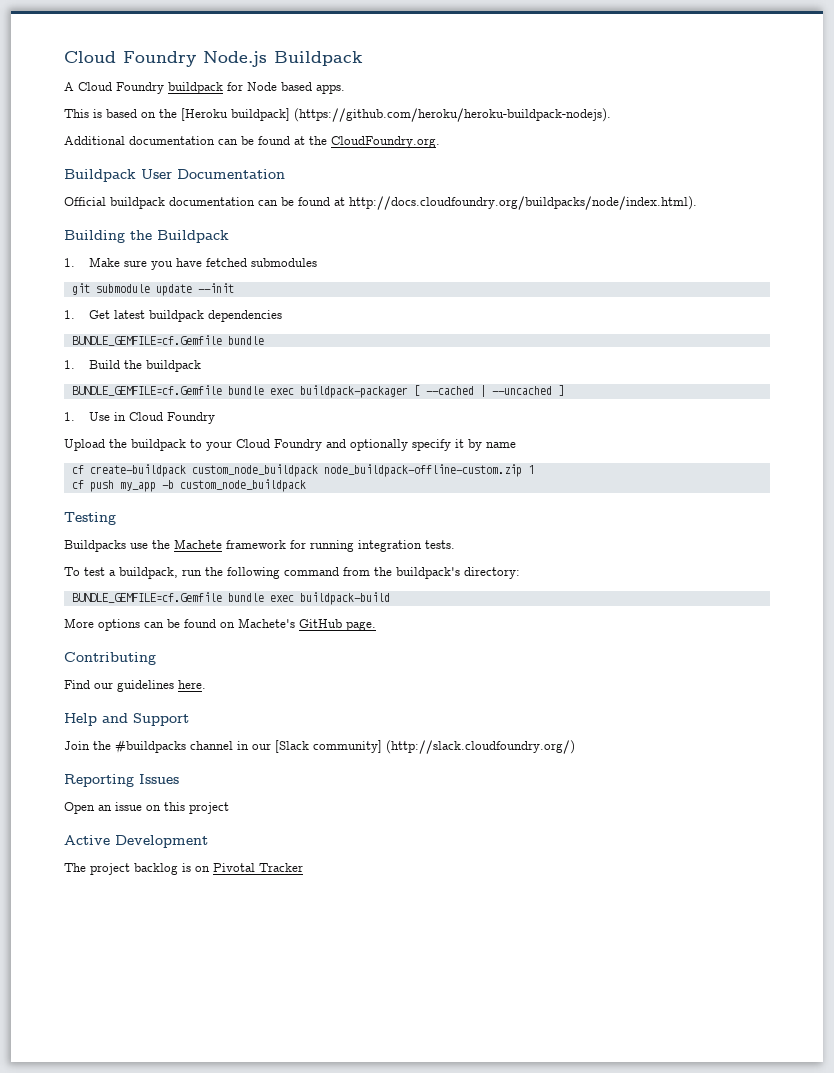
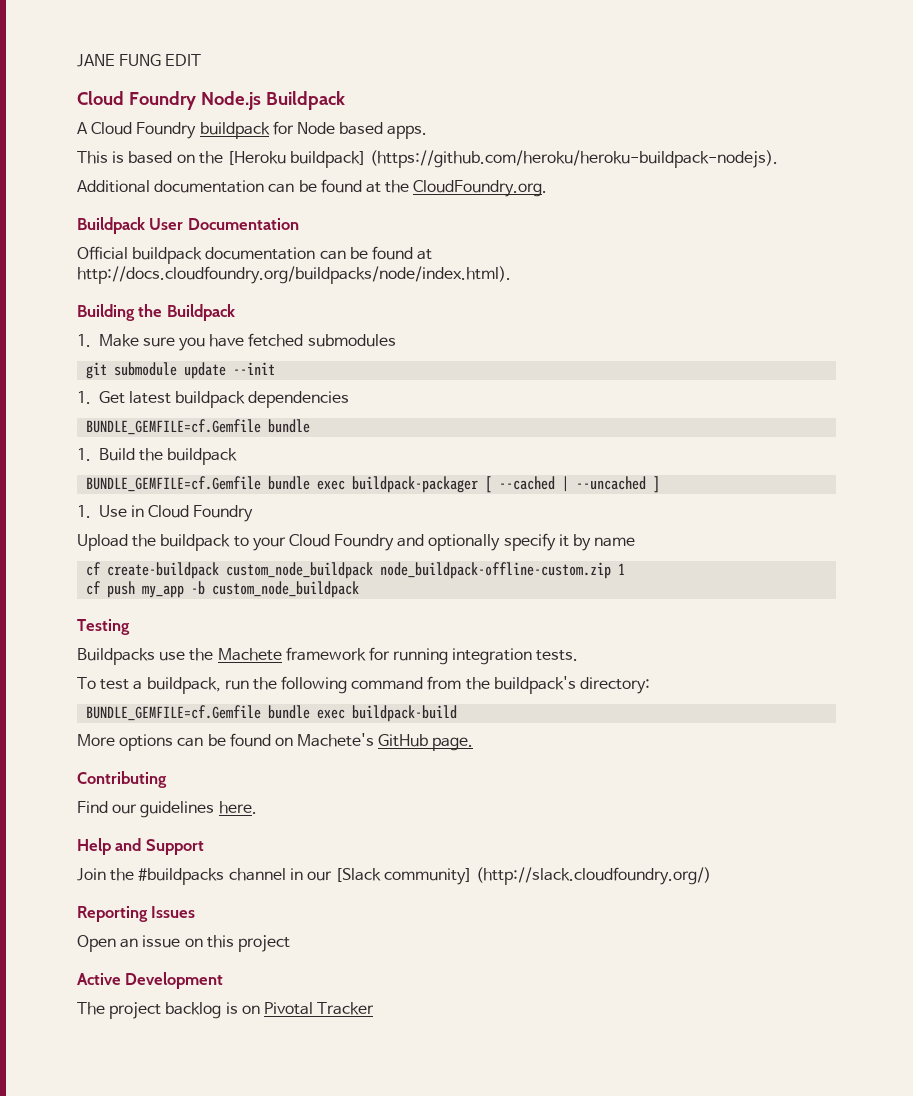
+ JANE FUNG EDIT

